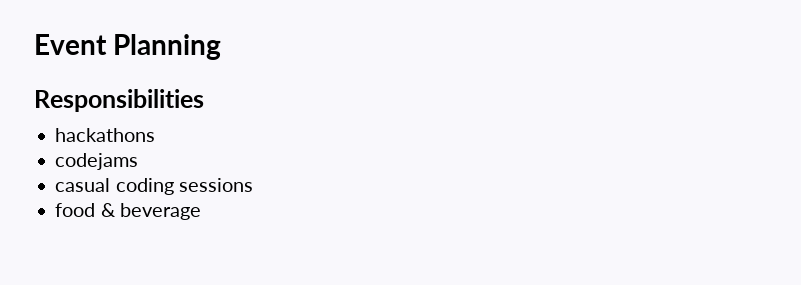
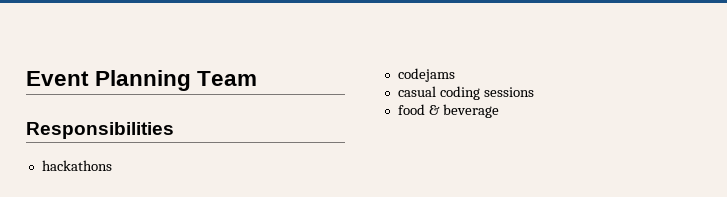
- Event Planning
+ Event Planning Team

